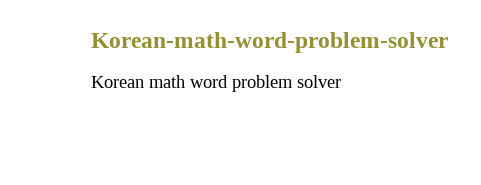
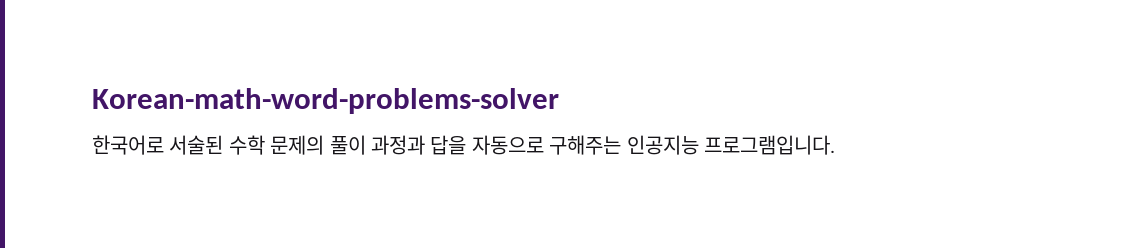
- Korean-math-word-problem-solver
- Korean math word problem solver
+ Korean-math-word-problems-solver
+ 한국어로 서술된 수학 문제의 풀이 과정과 답을 자동으로 구해주는 인공지능 프로그램입니다.

